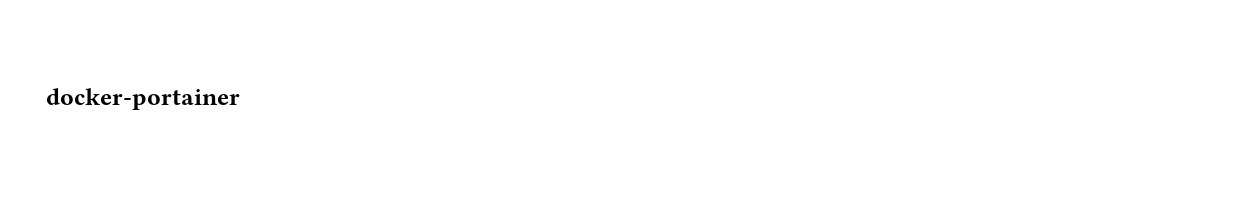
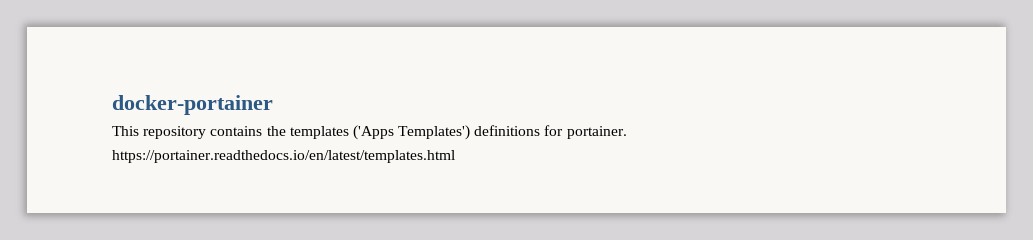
+ This repository contains the templates ('Apps Templates') definitions for portainer.
+ https://portainer.readthedocs.io/en/latest/templates.html

